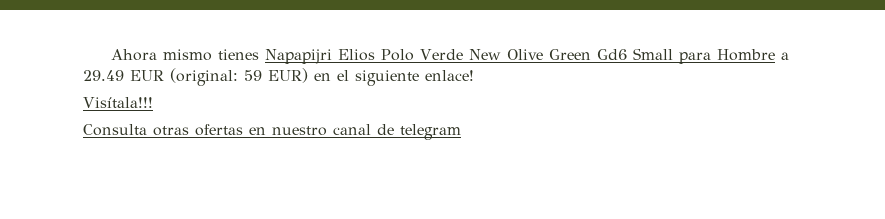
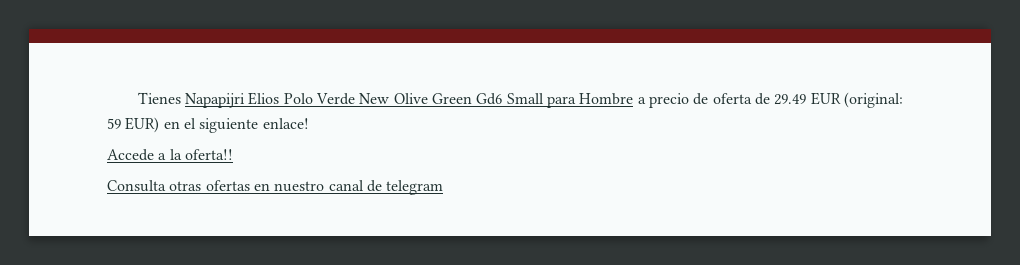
- Ahora mismo tienes Napapijri Elios Polo Verde New Olive Green Gd6 Small para Hombre a 29.49 EUR (original: 59 EUR) en el siguiente enlace!
+ Tienes Napapijri Elios Polo Verde New Olive Green Gd6 Small para Hombre a precio de oferta de 29.49 EUR (original: 59 EUR) en el siguiente enlace!
- Visítala!!!
+ Accede a la oferta!!

